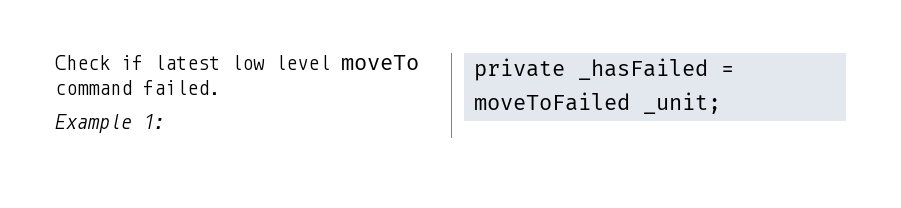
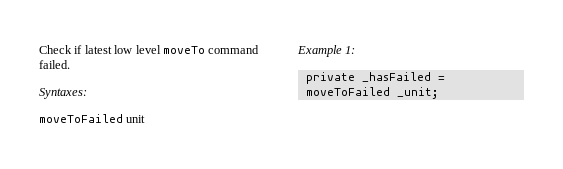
+ Syntaxes:
+ moveToFailed unit

